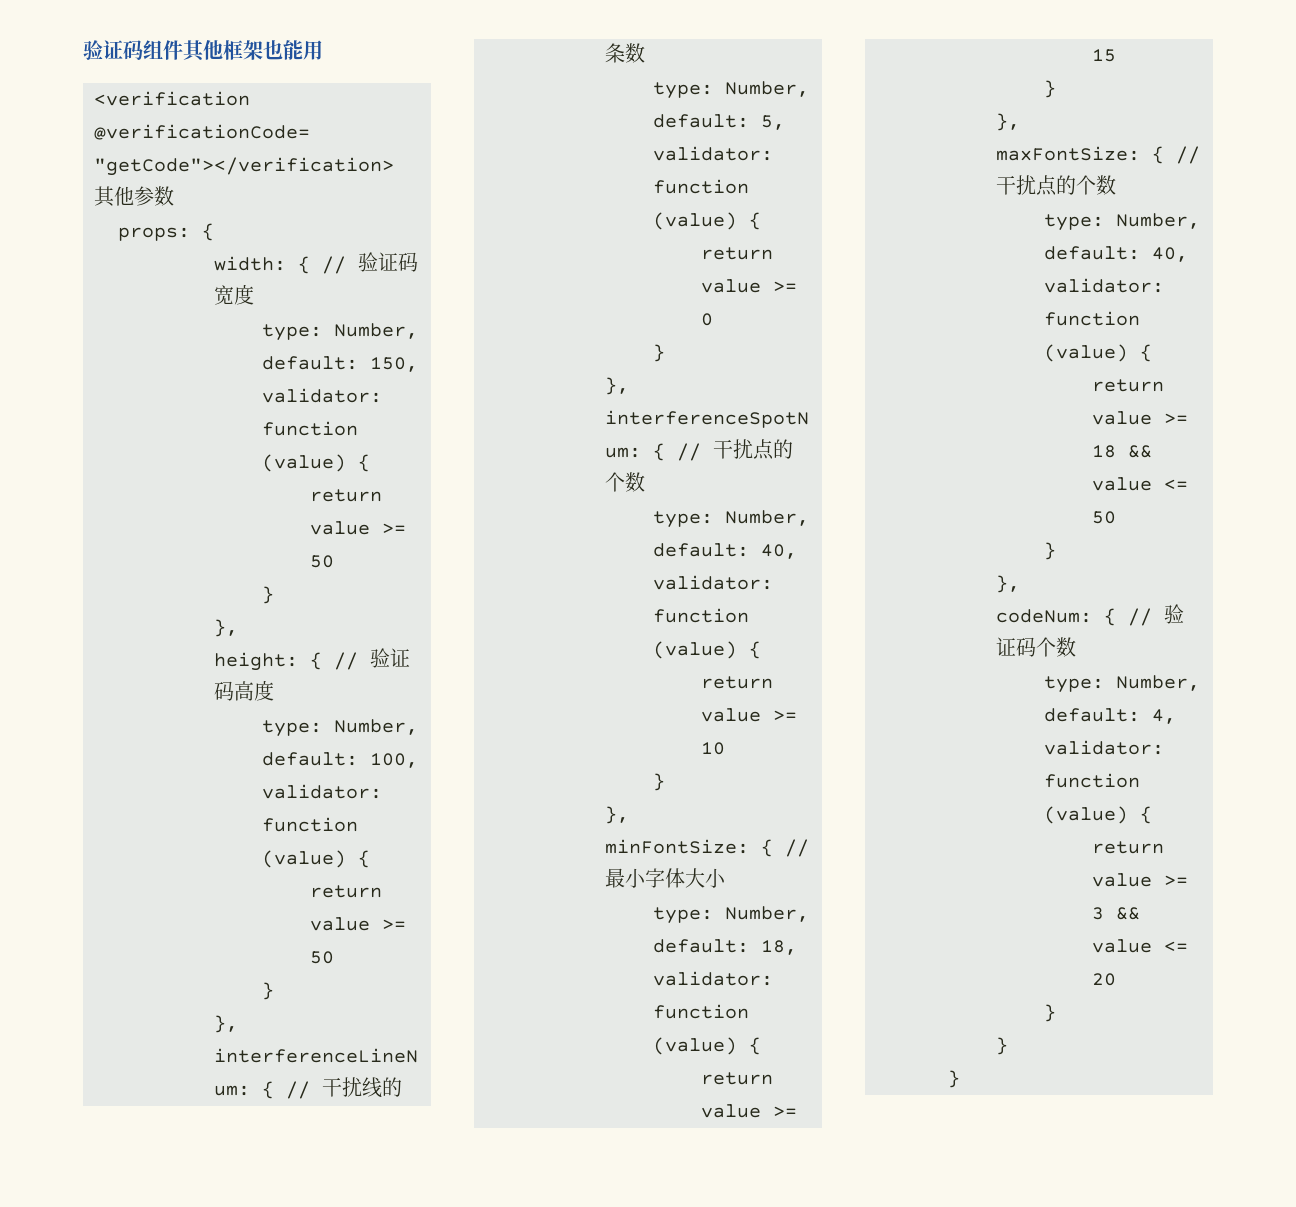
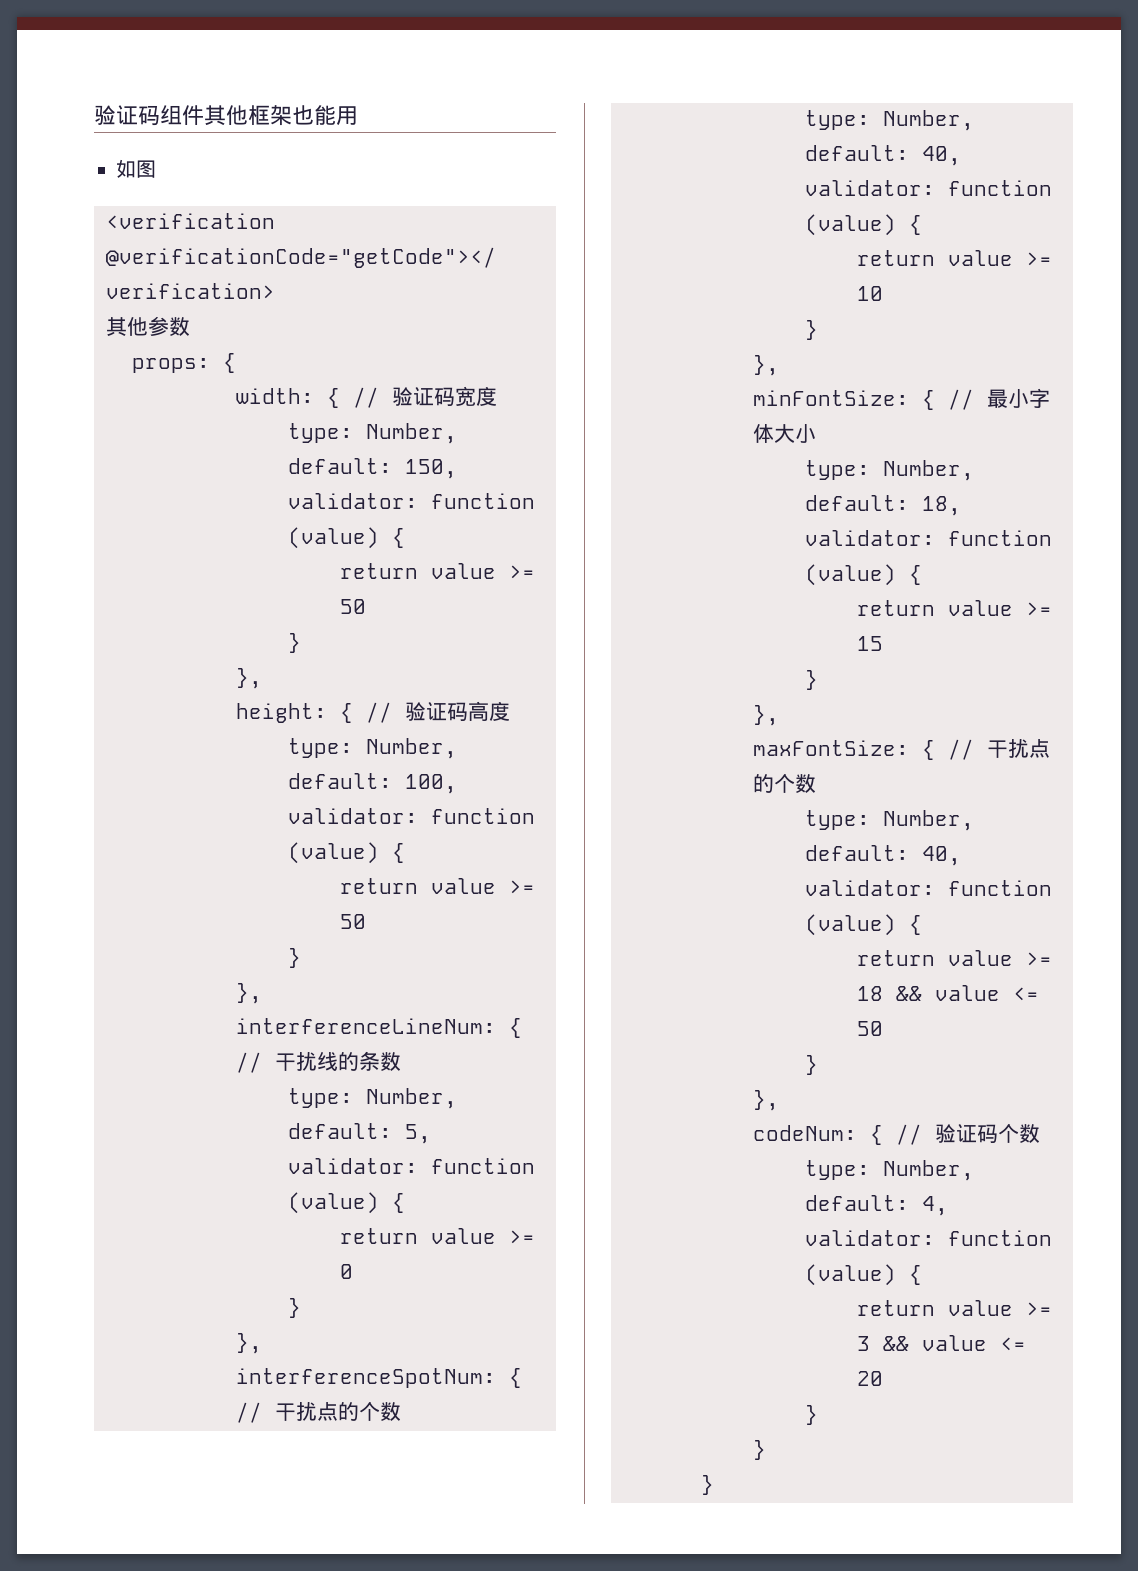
+ 如图

